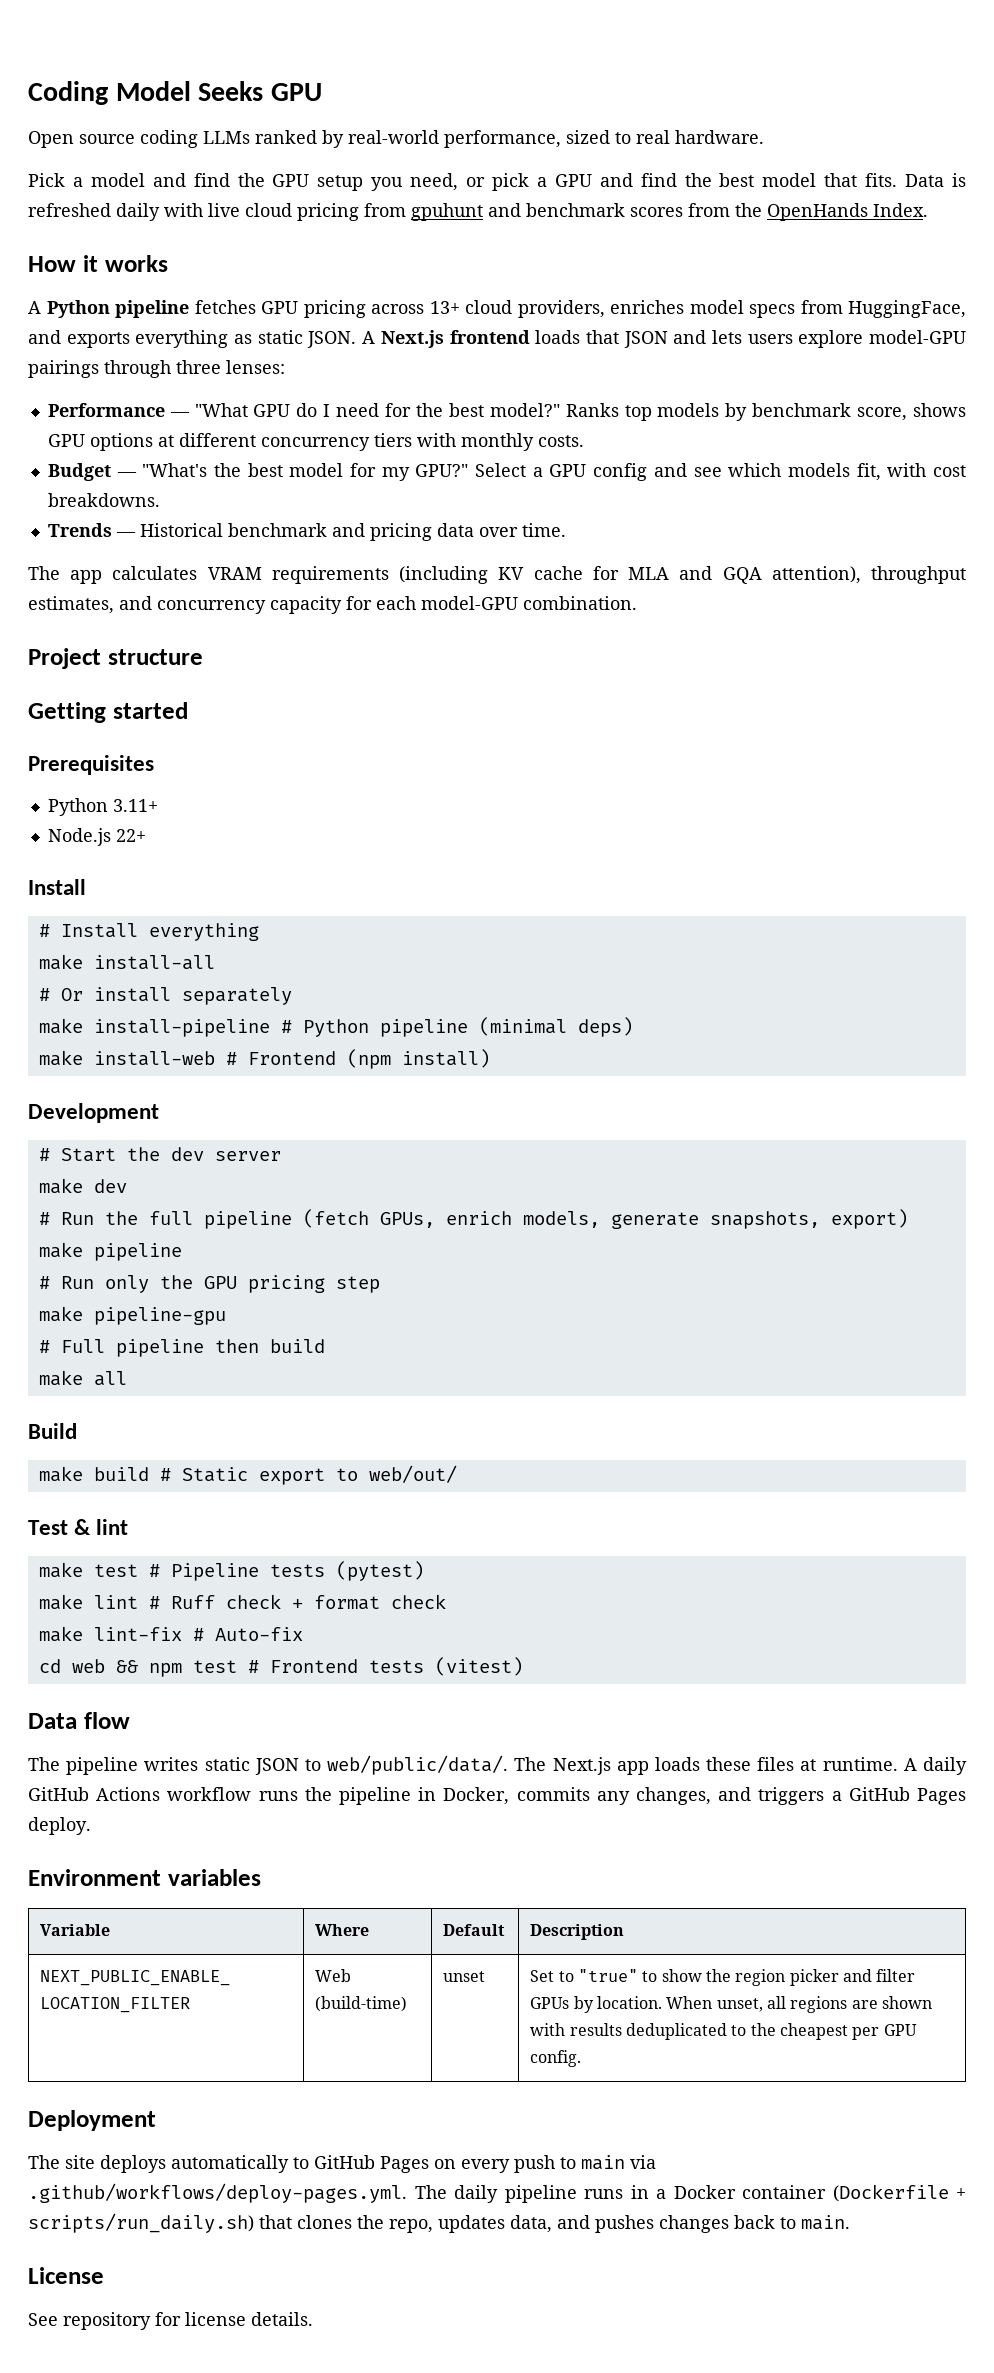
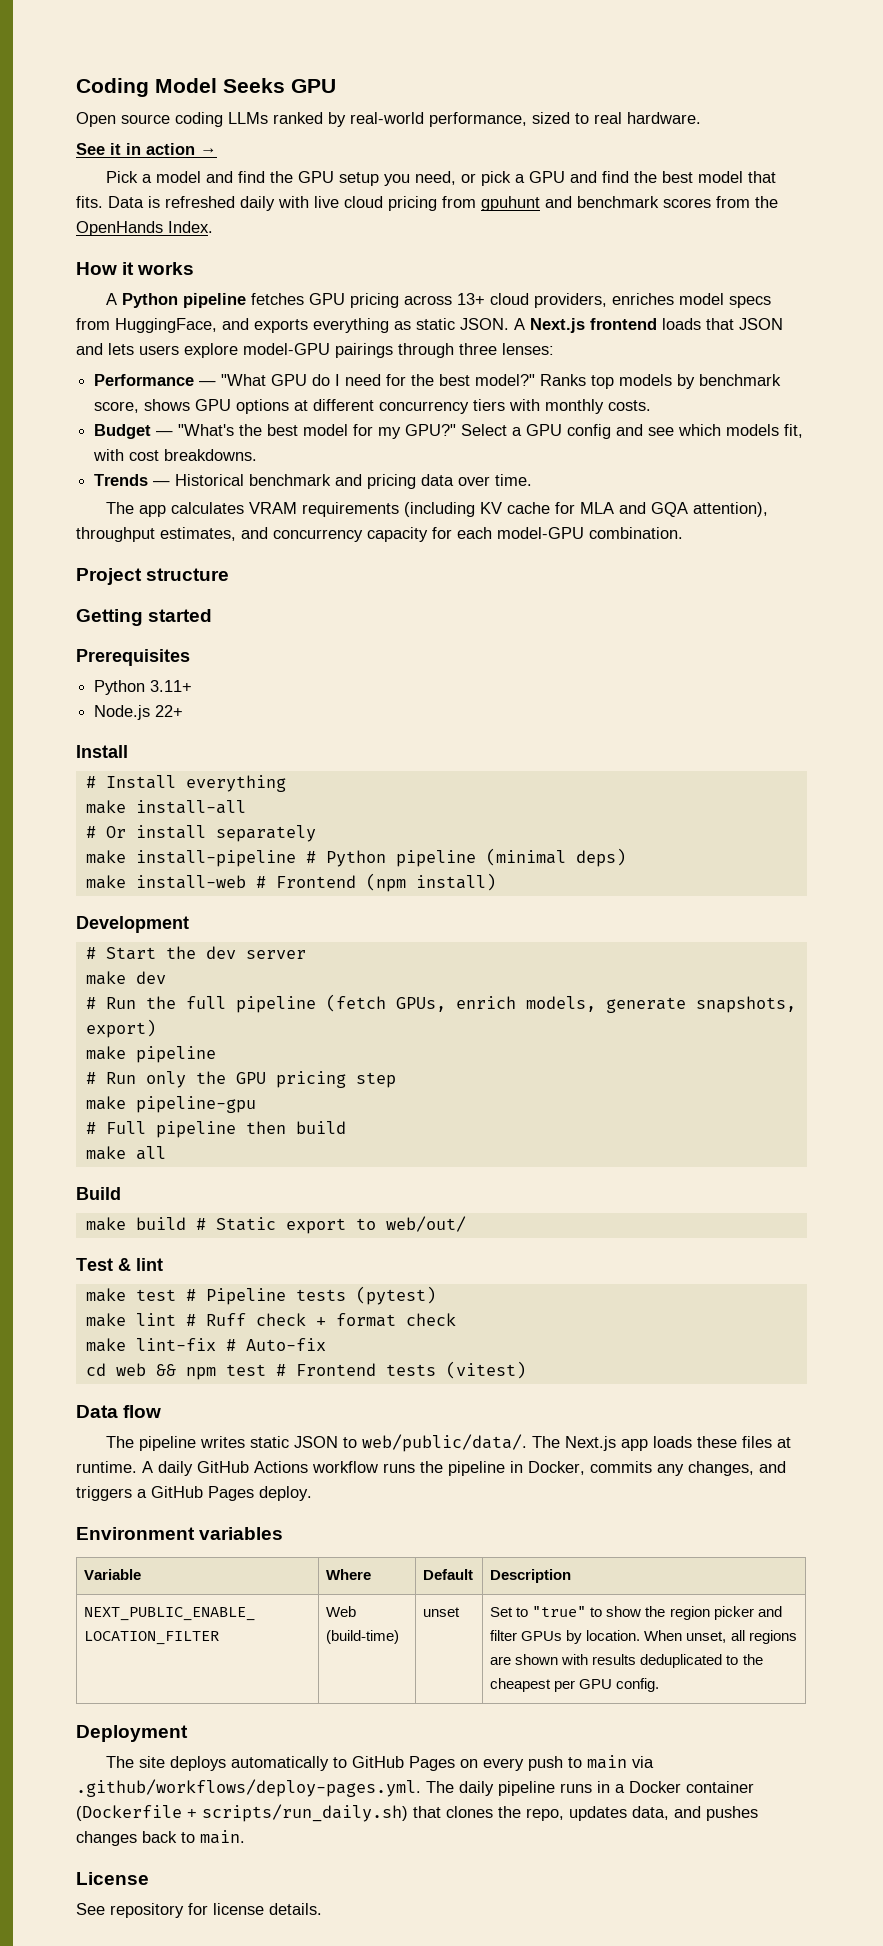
+ See it in action →

